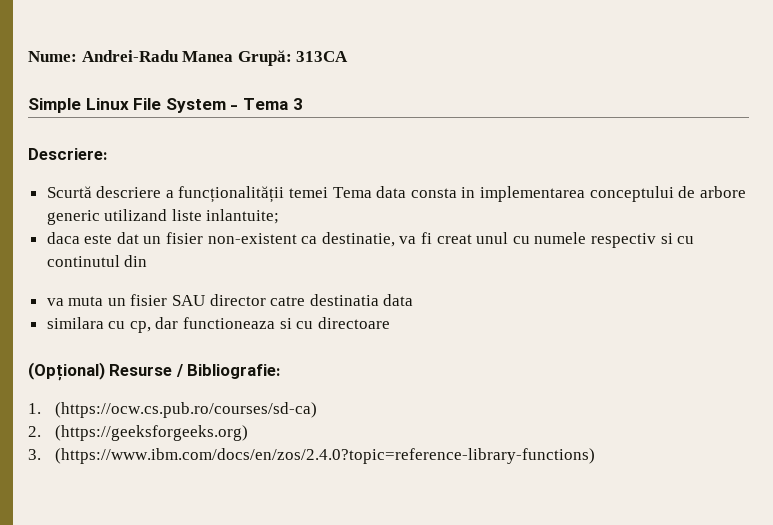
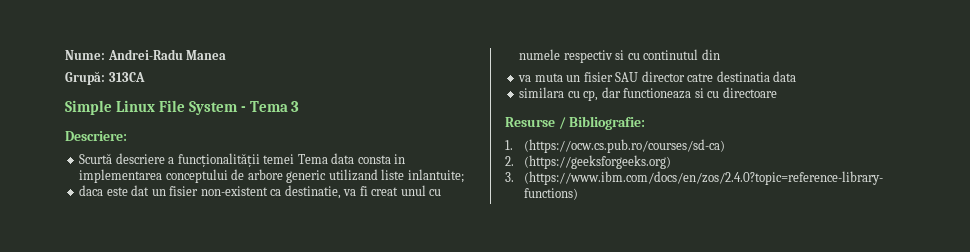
- Nume: Andrei-Radu Manea Grupă: 313CA
+ Nume: Andrei-Radu Manea
+ Grupă: 313CA
- (Opțional) Resurse / Bibliografie:
+ Resurse / Bibliografie:

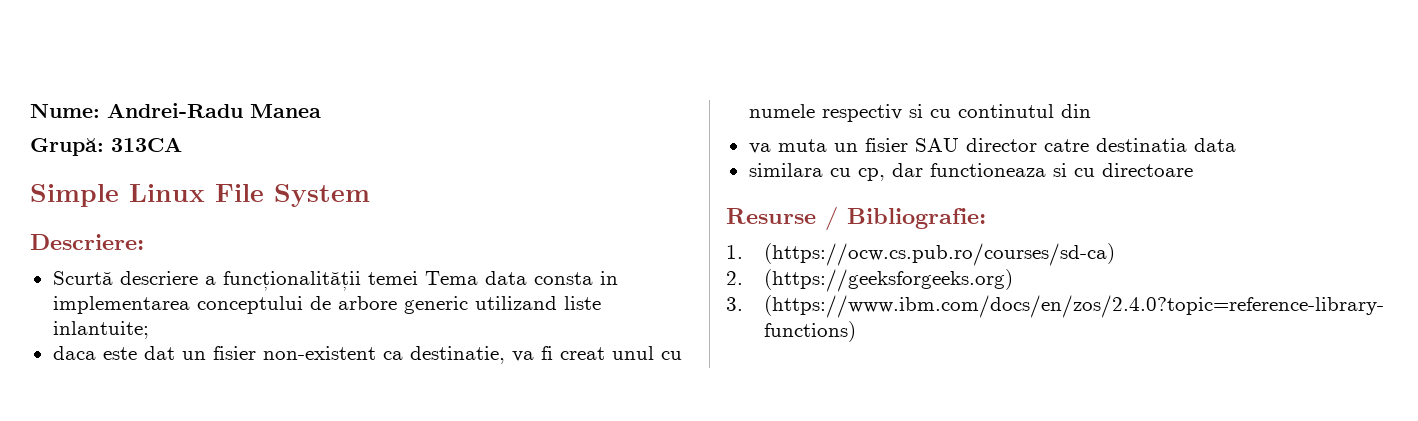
- Simple Linux File System - Tema 3
+ Simple Linux File System

